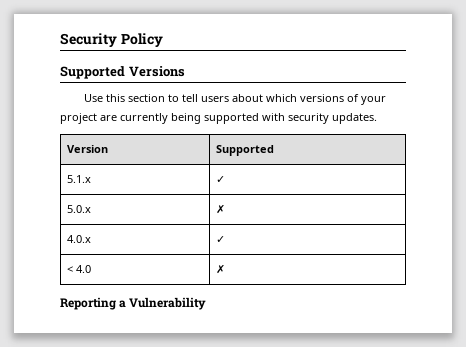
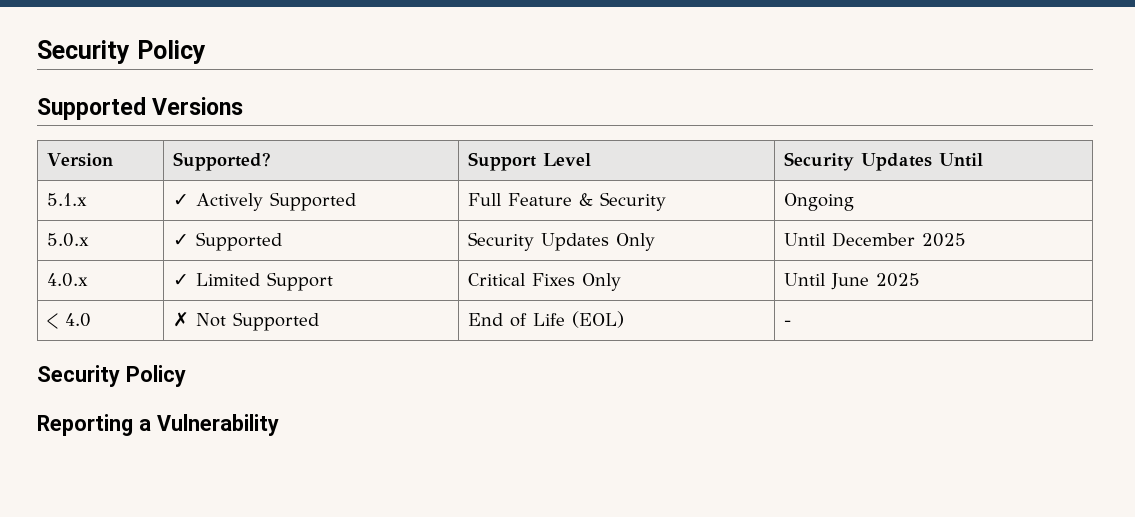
- Use this section to tell users about which versions of your project are currently being supported with security updates.
- Version | Supported
- 5.1.x | ✓
- 5.0.x | ✗
- 4.0.x | ✓
- < 4.0 | ✗
+ Version | Supported? | Support Level | Security Updates Until
+ 5.1.x | ✓ Actively Supported | Full Feature & Security | Ongoing
+ 5.0.x | ✓ Supported | Security Updates Only | Until December 2025
+ 4.0.x | ✓ Limited Support | Critical Fixes Only | Until June 2025
+ < 4.0 | ✗ Not Supported | End of Life (EOL) | -
+ Security Policy

